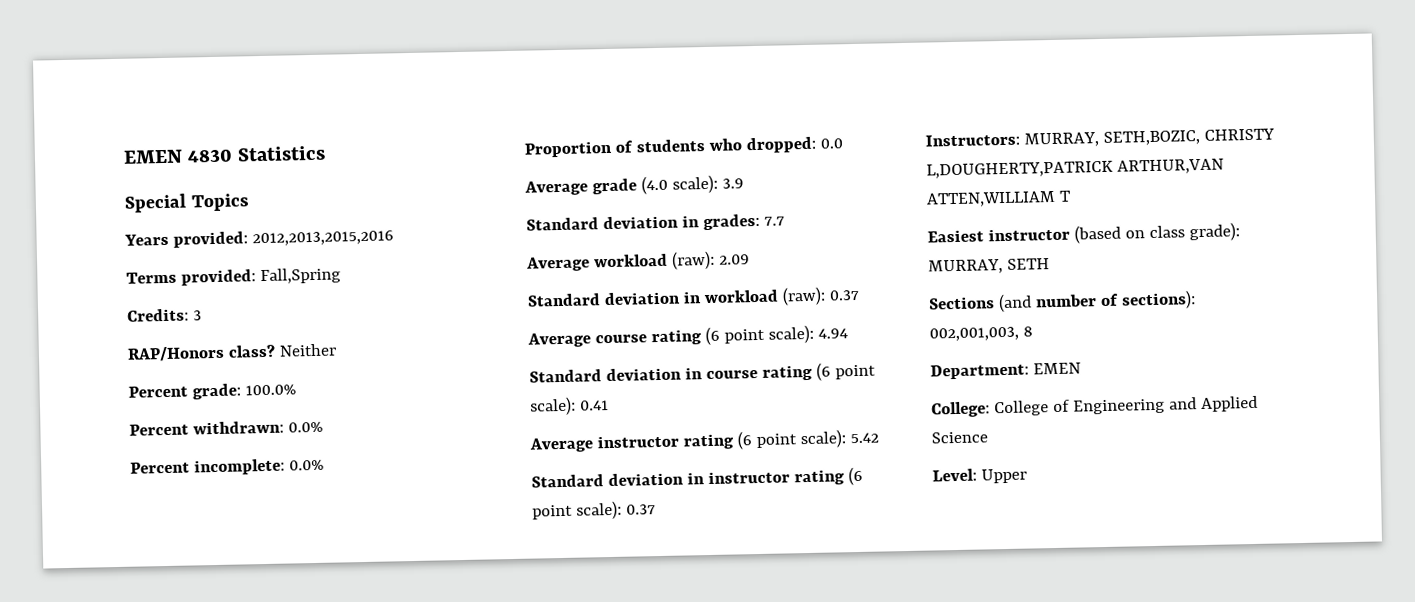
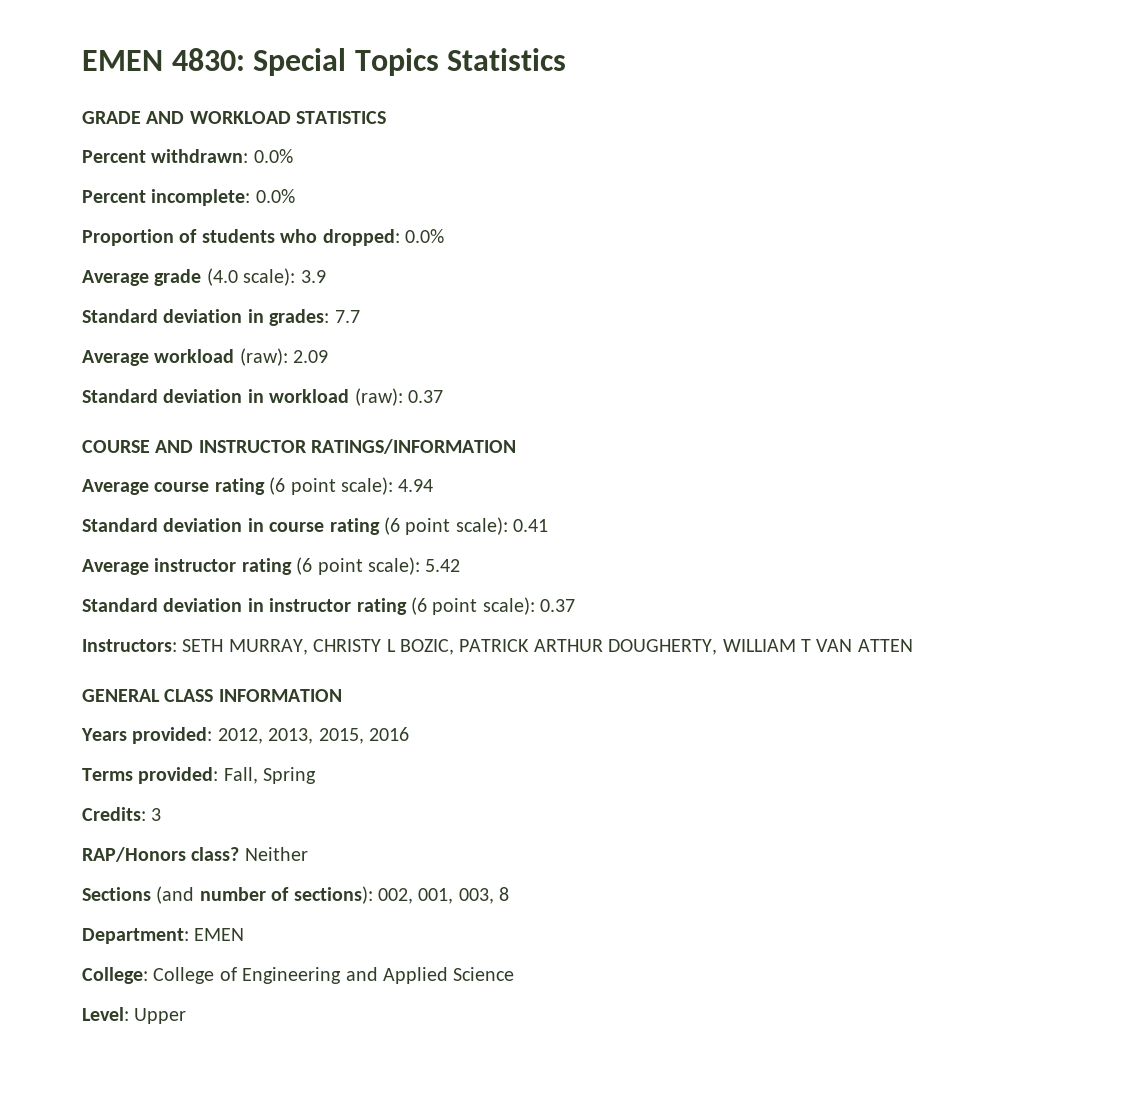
- EMEN 4830 Statistics
- Special Topics
- Years provided: 2012,2013,2015,2016
- Terms provided: Fall,Spring
- Credits: 3
- RAP/Honors class? Neither
- Percent grade: 100.0%
+ EMEN 4830: Special Topics Statistics
+ GRADE AND WORKLOAD STATISTICS
- Proportion of students who dropped: 0.0
+ Proportion of students who dropped: 0.0%
+ COURSE AND INSTRUCTOR RATINGS/INFORMATION
- Instructors: MURRAY, SETH,BOZIC, CHRISTY L,DOUGHERTY,PATRICK ARTHUR,VAN ATTEN,WILLIAM T
- Easiest instructor (based on class grade): MURRAY, SETH
+ Instructors: SETH MURRAY, CHRISTY L BOZIC, PATRICK ARTHUR DOUGHERTY, WILLIAM T VAN ATTEN
+ GENERAL CLASS INFORMATION
+ Years provided: 2012, 2013, 2015, 2016
+ Terms provided: Fall, Spring
+ Credits: 3
+ RAP/Honors class? Neither
- Sections (and number of sections): 002,001,003, 8
+ Sections (and number of sections): 002, 001, 003, 8

